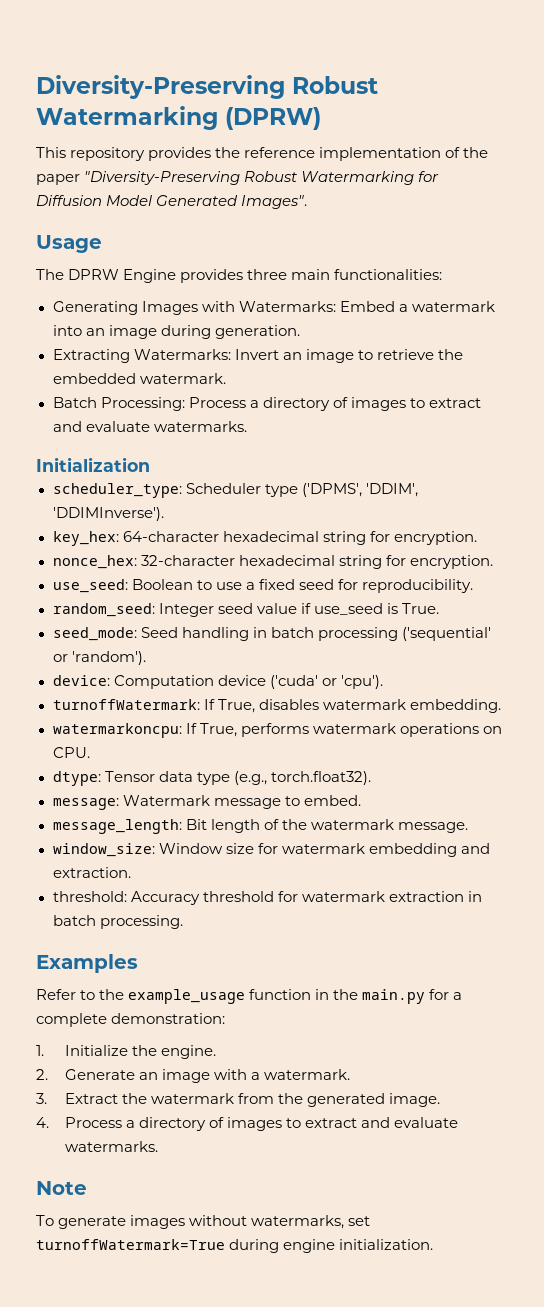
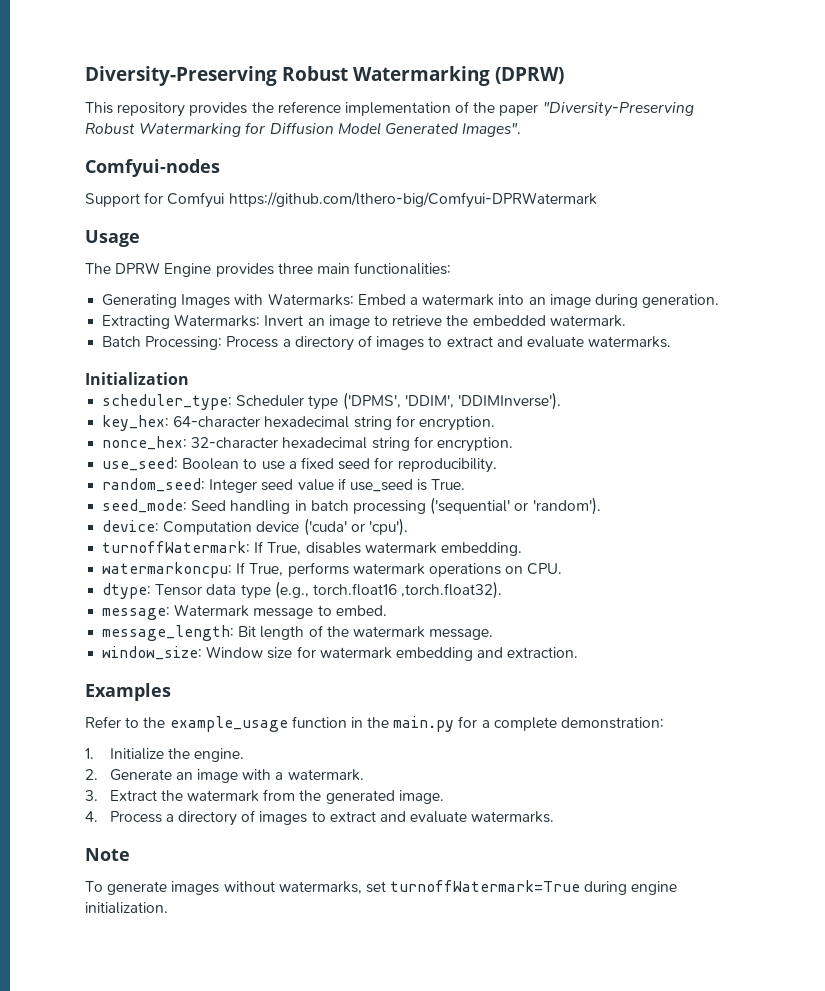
+ Comfyui-nodes
+ Support for Comfyui https://github.com/lthero-big/Comfyui-DPRWatermark
- dtype: Tensor data type (e.g., torch.float32).
+ dtype: Tensor data type (e.g., torch.float16 ,torch.float32).
- threshold: Accuracy threshold for watermark extraction in batch processing.

